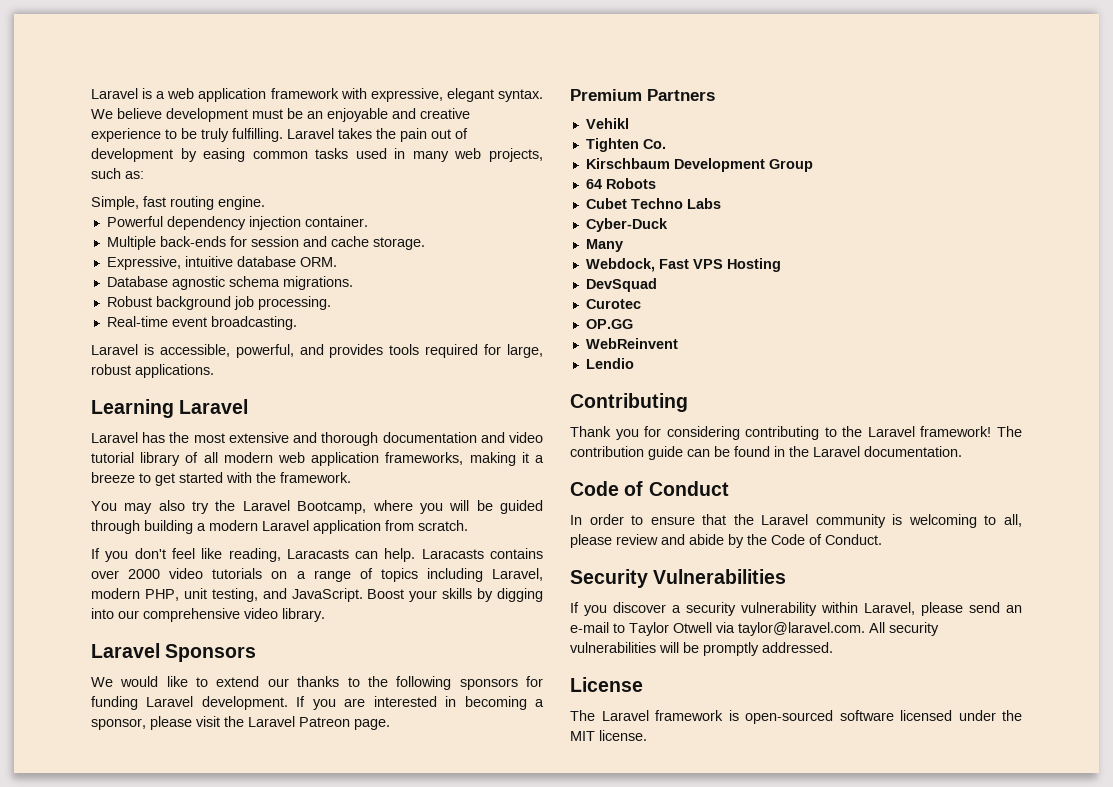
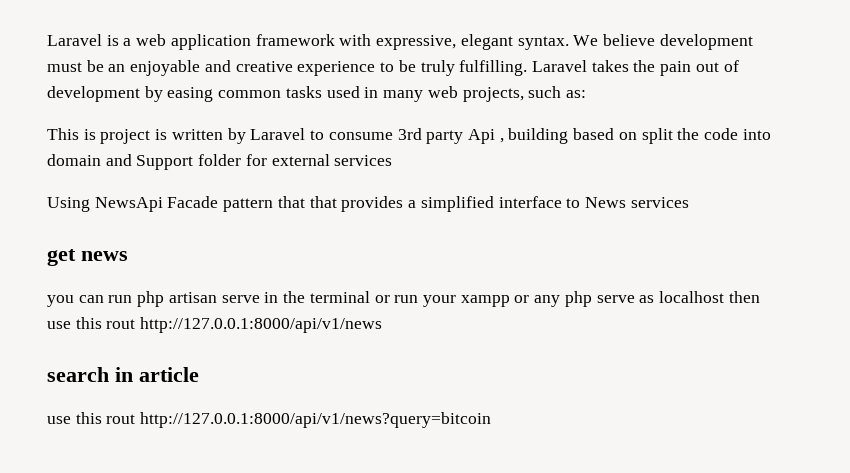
- Simple, fast routing engine.
- Powerful dependency injection container.
- Multiple back-ends for session and cache storage.
- Expressive, intuitive database ORM.
- Database agnostic schema migrations.
- Robust background job processing.
- Real-time event broadcasting.
- Laravel is accessible, powerful, and provides tools required for large, robust applications.
- Learning Laravel
- Laravel has the most extensive and thorough documentation and video tutorial library of all modern web application frameworks, making it a breeze to get started with the framework.
- You may also try the Laravel Bootcamp, where you will be guided through building a modern Laravel application from scratch.
- If you don't feel like reading, Laracasts can help. Laracasts contains over 2000 video tutorials on a range of topics including Laravel, modern PHP, unit testing, and JavaScript. Boost your skills by digging into our comprehensive video library.
- Laravel Sponsors
- We would like to extend our thanks to the following sponsors for funding Laravel development. If you are interested in becoming a sponsor, please visit the Laravel Patreon page.
- Premium Partners
- Vehikl
- Tighten Co.
- Kirschbaum Development Group
- 64 Robots
- Cubet Techno Labs
- Cyber-Duck
- Many
- Webdock, Fast VPS Hosting
- DevSquad
- Curotec
- OP.GG
- WebReinvent
- Lendio
- Contributing
- Thank you for considering contributing to the Laravel framework! The contribution guide can be found in the Laravel documentation.
- Code of Conduct
- In order to ensure that the Laravel community is welcoming to all, please review and abide by the Code of Conduct.
- Security Vulnerabilities
- If you discover a security vulnerability within Laravel, please send an e-mail to Taylor Otwell via taylor@laravel.com. All security vulnerabilities will be promptly addressed.
- License
- The Laravel framework is open-sourced software licensed under the MIT license.
+ This is project is written by Laravel to consume 3rd party Api , building based on split the code into domain and Support folder for external services
+ Using NewsApi Facade pattern that that provides a simplified interface to News services
+ get news
+ you can run php artisan serve in the terminal or run your xampp or any php serve as localhost then use this rout http://127.0.0.1:8000/api/v1/news
+ search in article
+ use this rout http://127.0.0.1:8000/api/v1/news?query=bitcoin

